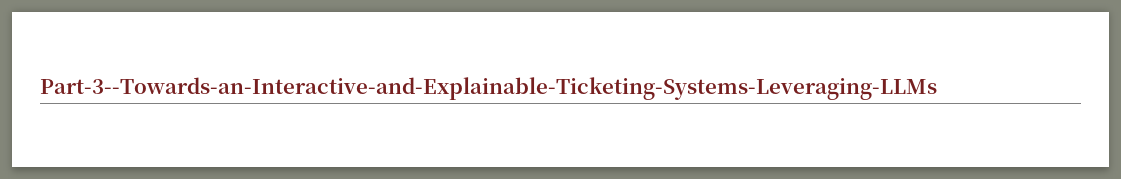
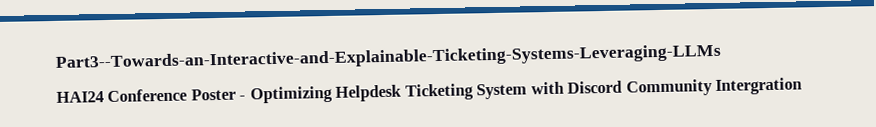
- Part-3--Towards-an-Interactive-and-Explainable-Ticketing-Systems-Leveraging-LLMs
+ Part3--Towards-an-Interactive-and-Explainable-Ticketing-Systems-Leveraging-LLMs
+ HAI24 Conference Poster - Optimizing Helpdesk Ticketing System with Discord Community Intergration

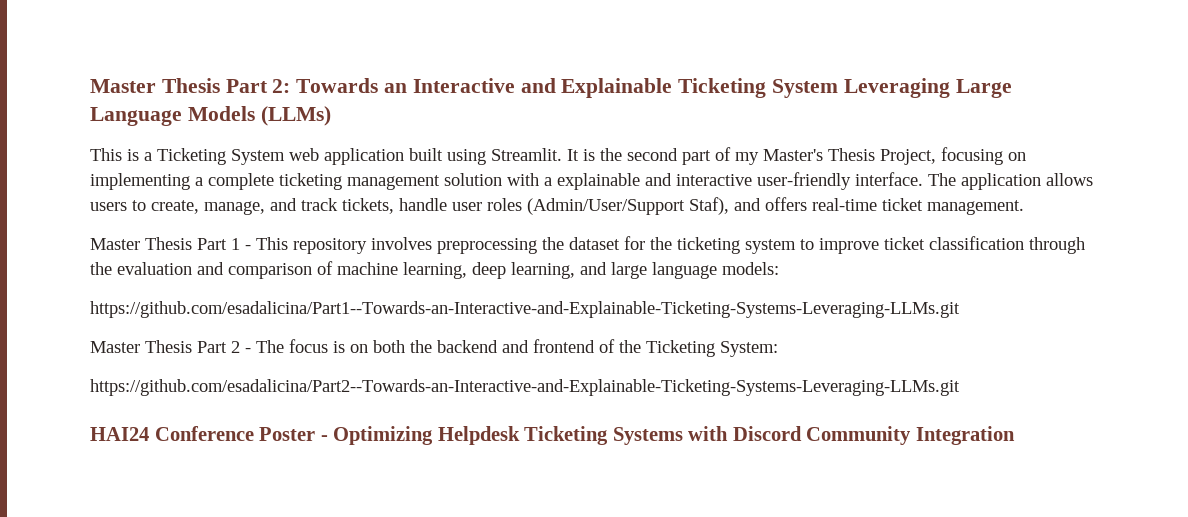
- Part3--Towards-an-Interactive-and-Explainable-Ticketing-Systems-Leveraging-LLMs
+ Master Thesis Part 2: Towards an Interactive and Explainable Ticketing System Leveraging Large Language Models (LLMs)
+ This is a Ticketing System web application built using Streamlit. It is the second part of my Master's Thesis Project, focusing on implementing a complete ticketing management solution with a explainable and interactive user-friendly interface. The application allows users to create, manage, and track tickets, handle user roles (Admin/User/Support Staf), and offers real-time ticket management.
+ Master Thesis Part 1 - This repository involves preprocessing the dataset for the ticketing system to improve ticket classification through the evaluation and comparison of machine learning, deep learning, and large language models:
+ https://github.com/esadalicina/Part1--Towards-an-Interactive-and-Explainable-Ticketing-Systems-Leveraging-LLMs.git
+ Master Thesis Part 2 - The focus is on both the backend and frontend of the Ticketing System:
+ https://github.com/esadalicina/Part2--Towards-an-Interactive-and-Explainable-Ticketing-Systems-Leveraging-LLMs.git
- HAI24 Conference Poster - Optimizing Helpdesk Ticketing System with Discord Community Intergration
+ HAI24 Conference Poster - Optimizing Helpdesk Ticketing Systems with Discord Community Integration

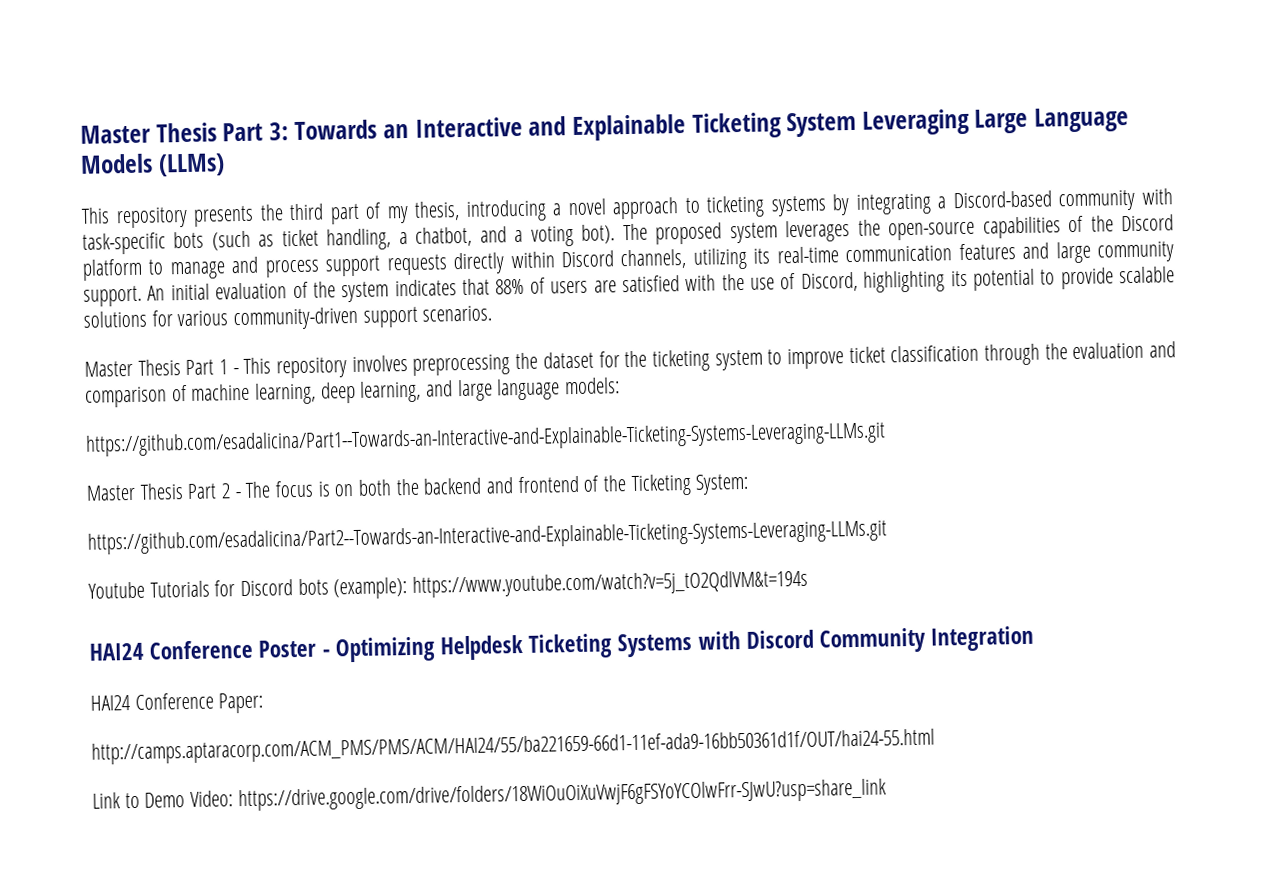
- Master Thesis Part 2: Towards an Interactive and Explainable Ticketing System Leveraging Large Language Models (LLMs)
+ Master Thesis Part 3: Towards an Interactive and Explainable Ticketing System Leveraging Large Language Models (LLMs)
- This is a Ticketing System web application built using Streamlit. It is the second part of my Master's Thesis Project, focusing on implementing a complete ticketing management solution with a explainable and interactive user-friendly interface. The application allows users to create, manage, and track tickets, handle user roles (Admin/User/Support Staf), and offers real-time ticket management.
+ This repository presents the third part of my thesis, introducing a novel approach to ticketing systems by integrating a Discord-based community with task-specific bots (such as ticket handling, a chatbot, and a voting bot). The proposed system leverages the open-source capabilities of the Discord platform to manage and process support requests directly within Discord channels, utilizing its real-time communication features and large community support. An initial evaluation of the system indicates that 88% of users are satisfied with the use of Discord, highlighting its potential to provide scalable solutions for various community-driven support scenarios.
+ Youtube Tutorials for Discord bots (example): https://www.youtube.com/watch?v=5j_tO2QdlVM&t=194s
+ HAI24 Conference Paper:
+ http://camps.aptaracorp.com/ACM_PMS/PMS/ACM/HAI24/55/ba221659-66d1-11ef-ada9-16bb50361d1f/OUT/hai24-55.html
+ Link to Demo Video: https://drive.google.com/drive/folders/18WiOuOiXuVwjF6gFSYoYCOlwFrr-SJwU?usp=share_link

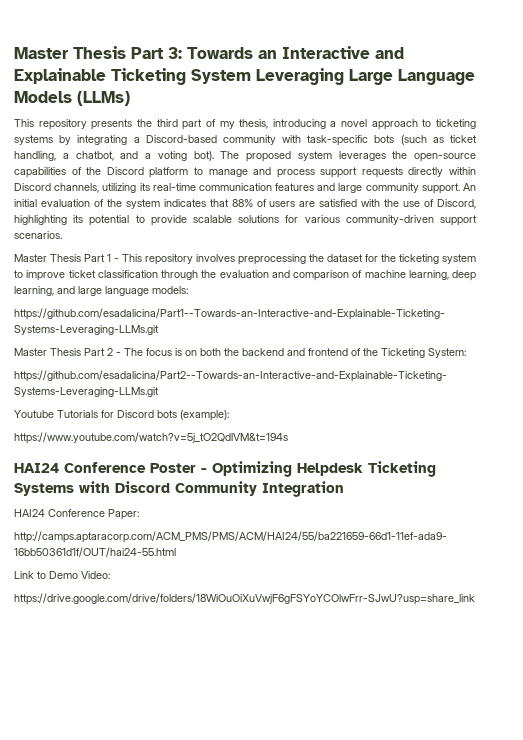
- Youtube Tutorials for Discord bots (example): https://www.youtube.com/watch?v=5j_tO2QdlVM&t=194s
+ Youtube Tutorials for Discord bots (example):
+ https://www.youtube.com/watch?v=5j_tO2QdlVM&t=194s
- Link to Demo Video: https://drive.google.com/drive/folders/18WiOuOiXuVwjF6gFSYoYCOlwFrr-SJwU?usp=share_link
+ Link to Demo Video:
+ https://drive.google.com/drive/folders/18WiOuOiXuVwjF6gFSYoYCOlwFrr-SJwU?usp=share_link

